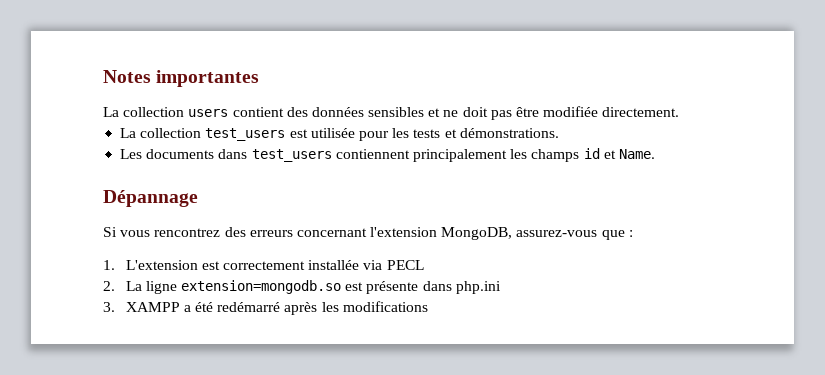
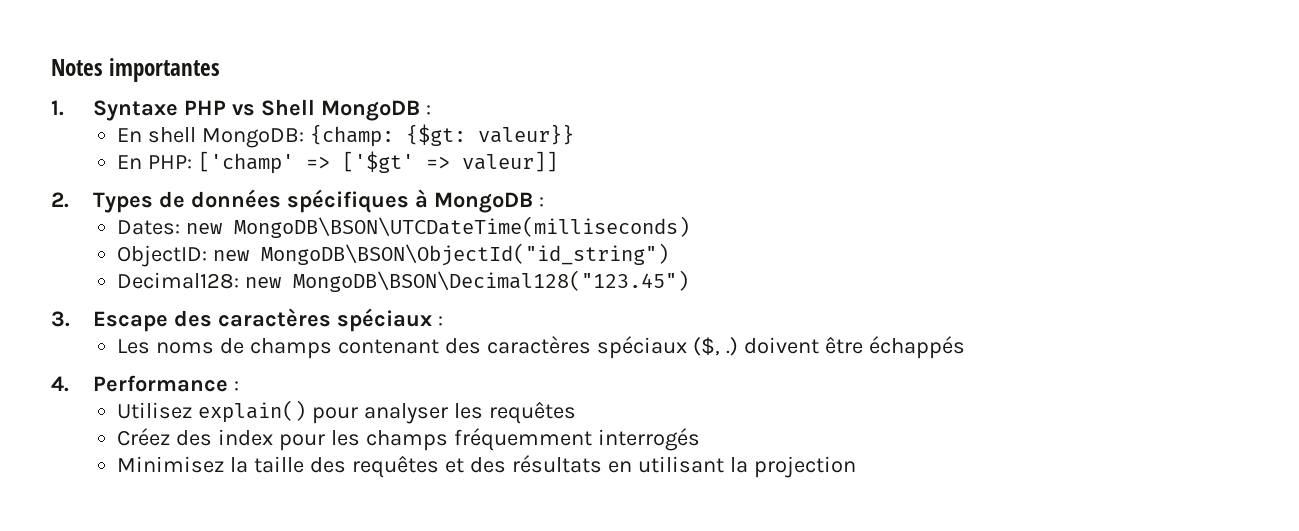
- La collection users contient des données sensibles et ne doit pas être modifiée directement.
- La collection test_users est utilisée pour les tests et démonstrations.
- Les documents dans test_users contiennent principalement les champs id et Name.
- Dépannage
- Si vous rencontrez des erreurs concernant l'extension MongoDB, assurez-vous que :
- 1. L'extension est correctement installée via PECL
- 2. La ligne extension=mongodb.so est présente dans php.ini
- 3. XAMPP a été redémarré après les modifications
+ 1. Syntaxe PHP vs Shell MongoDB :
+ En shell MongoDB: {champ: {$gt: valeur}}
+ En PHP: ['champ' => ['$gt' => valeur]]
+ 2. Types de données spécifiques à MongoDB :
+ Dates: new MongoDB\BSON\UTCDateTime(milliseconds)
+ ObjectID: new MongoDB\BSON\ObjectId("id_string")
+ Decimal128: new MongoDB\BSON\Decimal128("123.45")
+ 3. Escape des caractères spéciaux :
+ Les noms de champs contenant des caractères spéciaux ($, .) doivent être échappés
+ 4. Performance :
+ Utilisez explain() pour analyser les requêtes
+ Créez des index pour les champs fréquemment interrogés
+ Minimisez la taille des requêtes et des résultats en utilisant la projection

